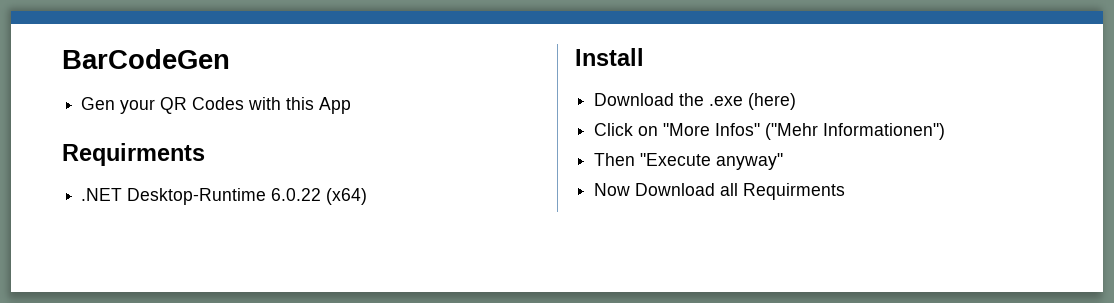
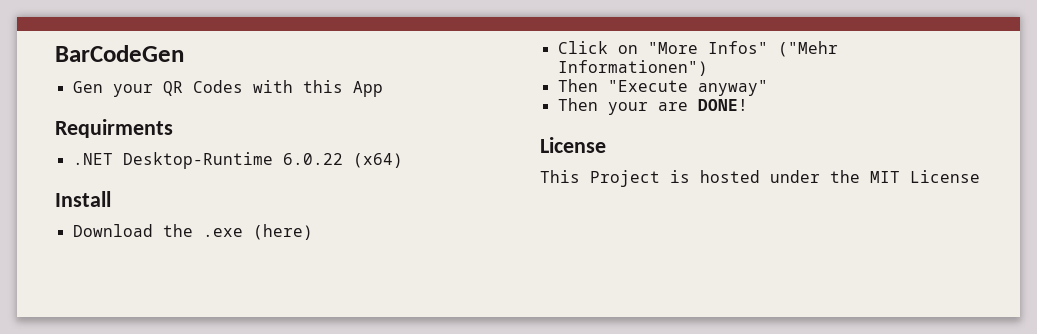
- Now Download all Requirments
+ Then your are DONE!
+ License
+ This Project is hosted under the MIT License

